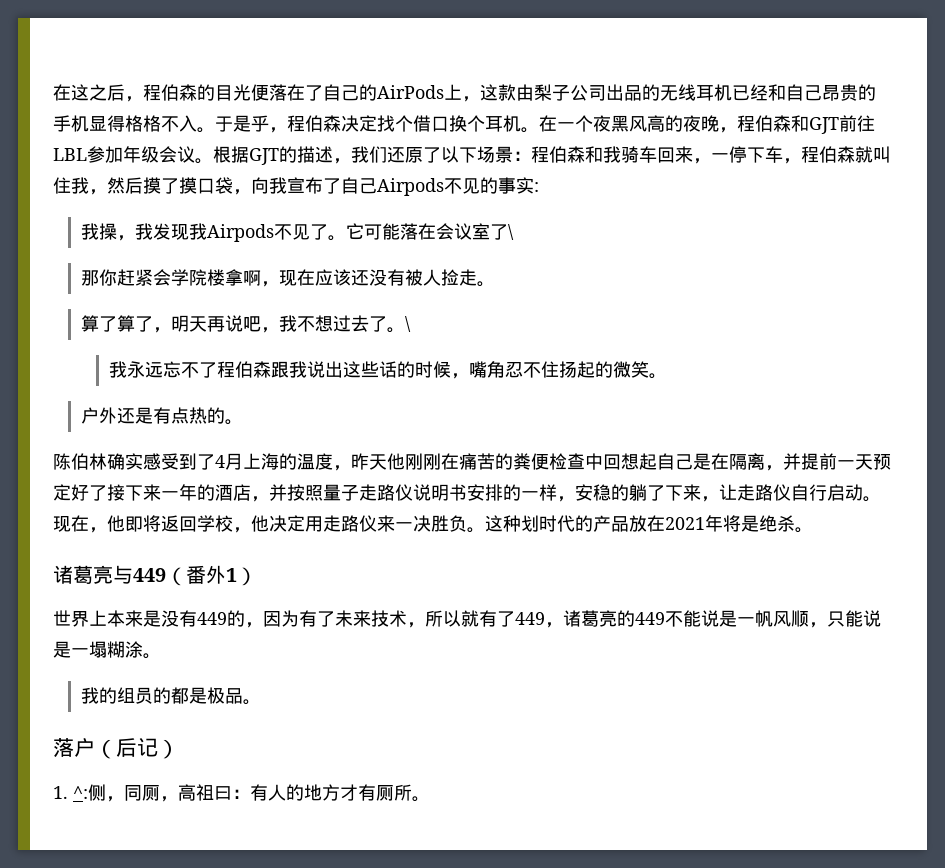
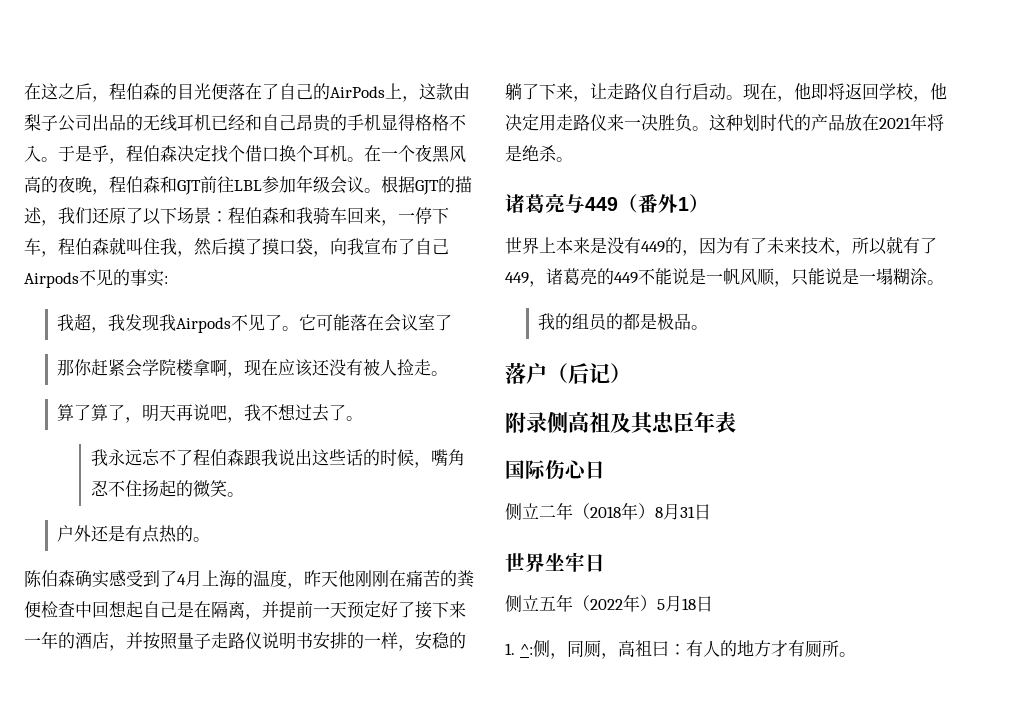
- 我操，我发现我Airpods不见了。
+ 我超，我发现我Airpods不见了。
- 它可能落在会议室了\
+ 它可能落在会议室了
- 算了算了，明天再说吧，我不想过去了。\
+ 算了算了，明天再说吧，我不想过去了。
- 陈伯林确实感受到了4月上海的温度，昨天他刚刚在痛苦的粪便检查中回想起自己是在隔离，并提前一天预定好了接下来一年的酒店，并按照量子走路仪说明书安排的一样，安稳的躺了下来，让走路仪自行启动。
+ 陈伯森确实感受到了4月上海的温度，昨天他刚刚在痛苦的粪便检查中回想起自己是在隔离，并提前一天预定好了接下来一年的酒店，并按照量子走路仪说明书安排的一样，安稳的躺了下来，让走路仪自行启动。
+ 附录侧高祖及其忠臣年表
+ 国际伤心日
+ 侧立二年（2018年）8月31日
+ 世界坐牢日
+ 侧立五年（2022年）5月18日

